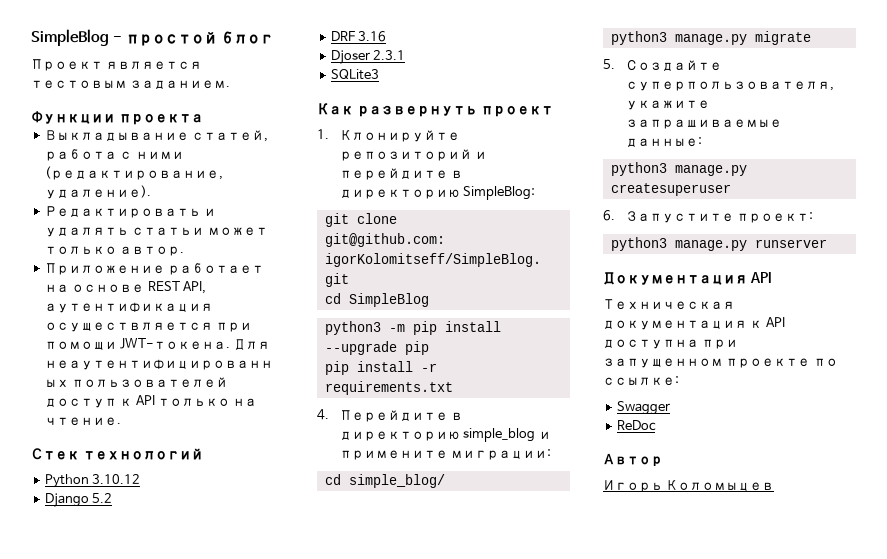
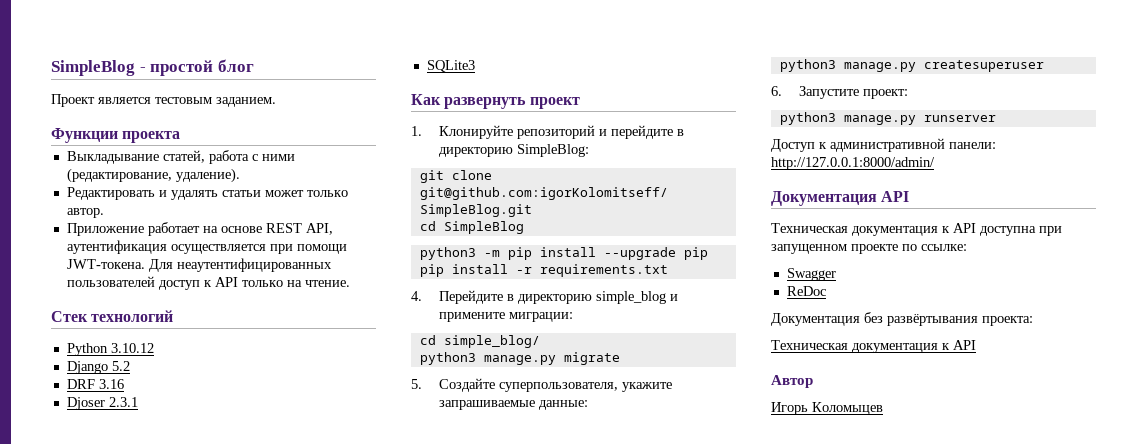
+ Доступ к административной панели: http://127.0.0.1:8000/admin/
+ Документация без развёртывания проекта:
+ Техническая документация к API

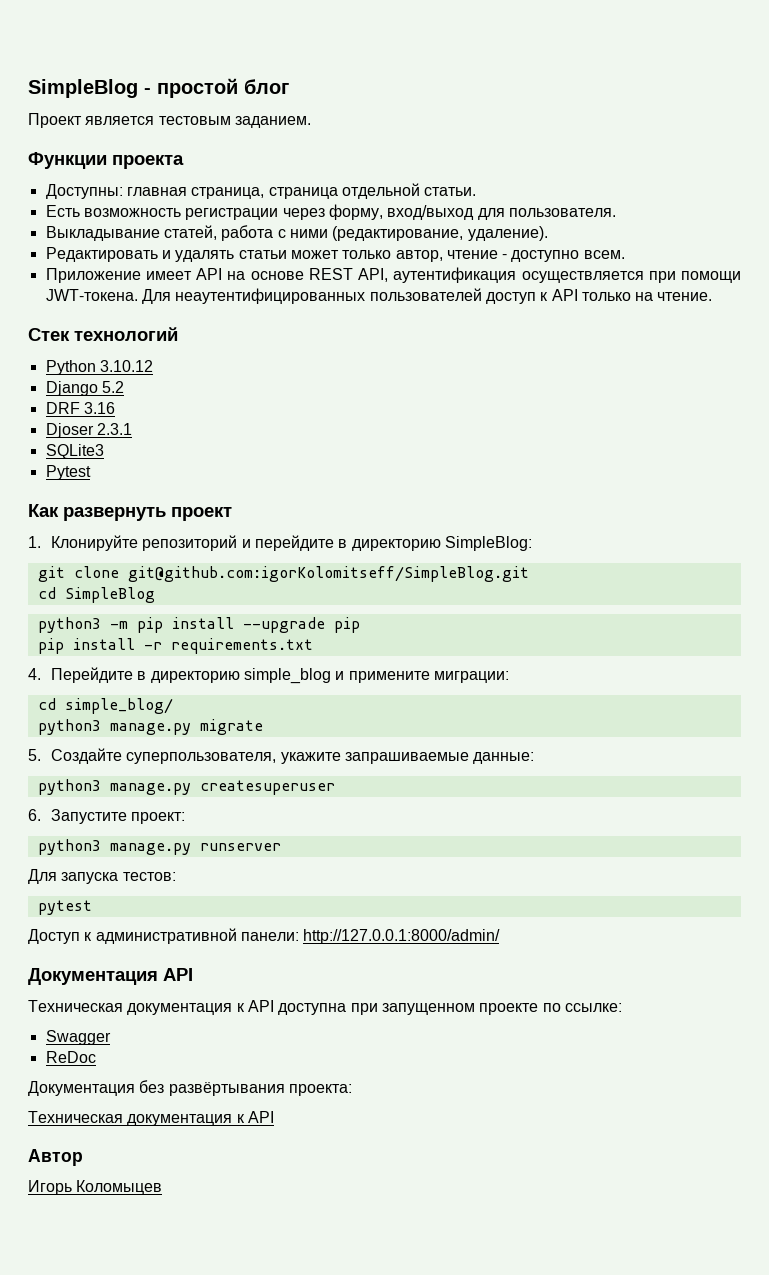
+ Доступны: главная страница, страница отдельной статьи.
+ Есть возможность регистрации через форму, вход/выход для пользователя.
- Редактировать и удалять статьи может только автор.
+ Редактировать и удалять статьи может только автор, чтение - доступно всем.
- Приложение работает на основе REST API, аутентификация осуществляется при помощи JWT-токена.
+ Приложение имеет API на основе REST API, аутентификация осуществляется при помощи JWT-токена.
+ Pytest
+ Для запуска тестов:
+ pytest

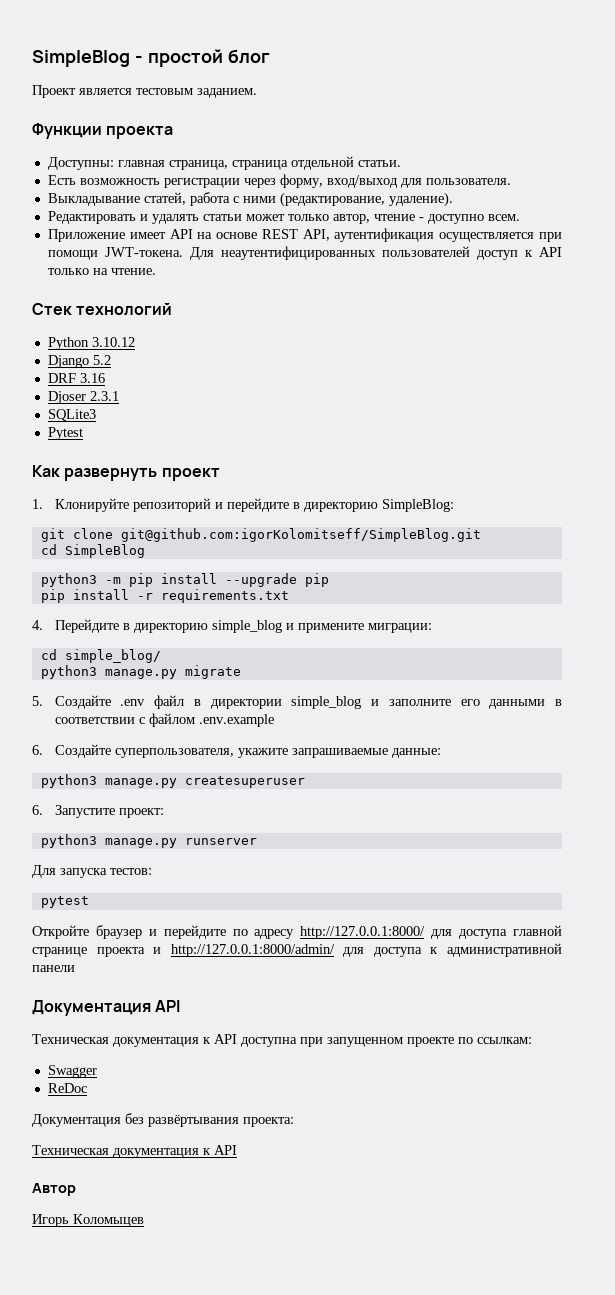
- 5. Создайте суперпользователя, укажите запрашиваемые данные:
+ 5. Создайте .env файл в директории simple_blog и заполните его данными в соответствии с файлом .env.example
+ 6. Создайте суперпользователя, укажите запрашиваемые данные:
- Доступ к административной панели: http://127.0.0.1:8000/admin/
+ Откройте браузер и перейдите по адресу http://127.0.0.1:8000/ для доступа главной странице проекта и http://127.0.0.1:8000/admin/ для доступа к административной панели
- Техническая документация к API доступна при запущенном проекте по ссылке:
+ Техническая документация к API доступна при запущенном проекте по ссылкам:

